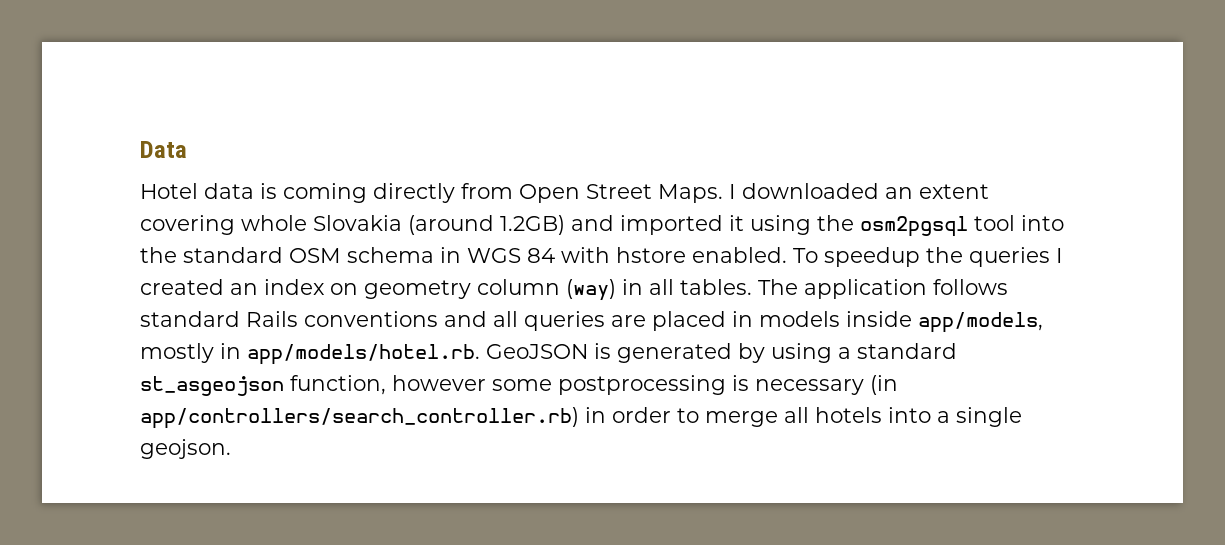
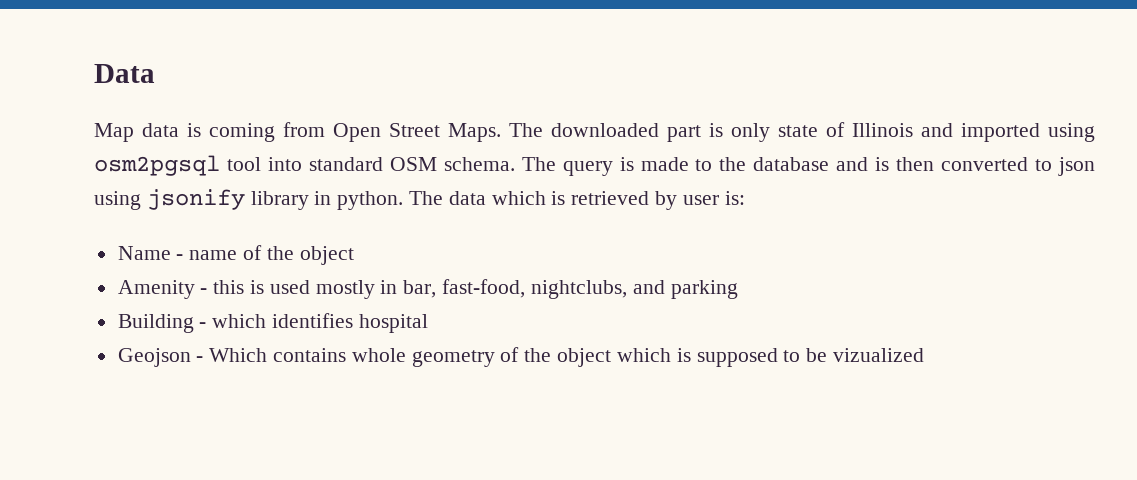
- Hotel data is coming directly from Open Street Maps.
+ Map data is coming from Open Street Maps.
- I downloaded an extent covering whole Slovakia (around 1.2GB) and imported it using the osm2pgsql tool into the standard OSM schema in WGS 84 with hstore enabled. To speedup the queries I created an index on geometry column (way) in all tables. The application follows standard Rails conventions and all queries are placed in models inside app/models, mostly in app/models/hotel.rb. GeoJSON is generated by using a standard st_asgeojson function, however some postprocessing is necessary (in app/controllers/search_controller.rb) in order to merge all hotels into a single geojson.
+ The downloaded part is only state of Illinois and imported using osm2pgsql tool into standard OSM schema. The query is made to the database and is then converted to json using jsonify library in python. The data which is retrieved by user is:
+ Name - name of the object
+ Amenity - this is used mostly in bar, fast-food, nightclubs, and parking
+ Building - which identifies hospital
+ Geojson - Which contains whole geometry of the object which is supposed to be vizualized

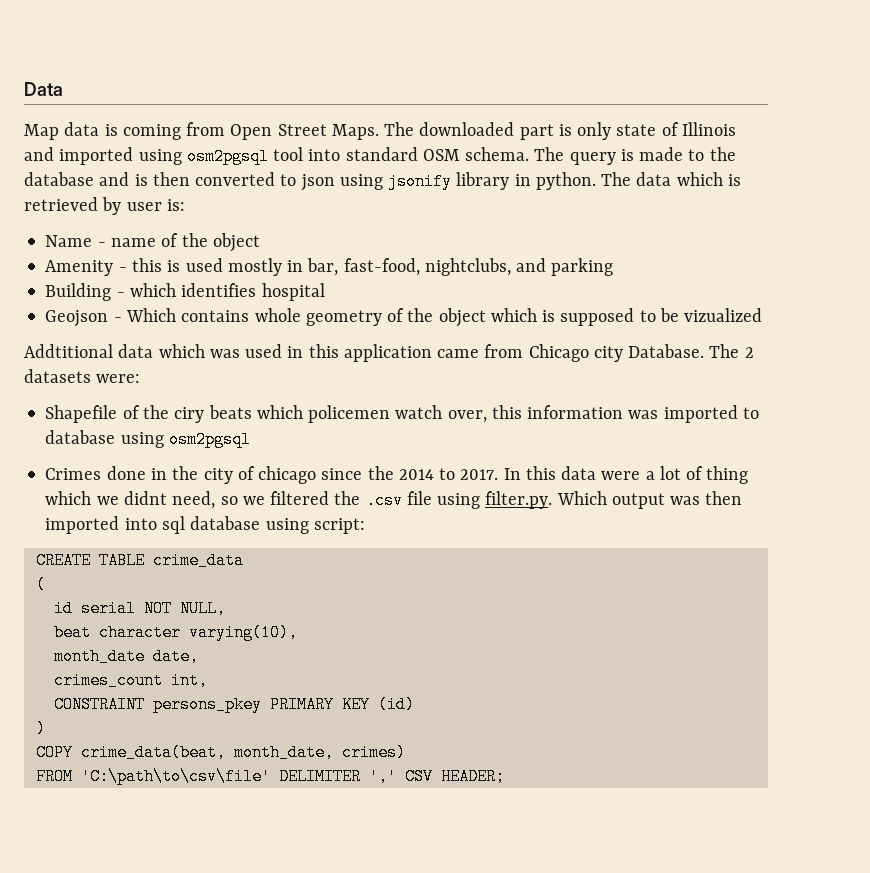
+ Addtitional data which was used in this application came from Chicago city Database. The 2 datasets were:
+ Shapefile of the ciry beats which policemen watch over, this information was imported to database using osm2pgsql
+ Crimes done in the city of chicago since the 2014 to 2017. In this data were a lot of thing which we didnt need, so we filtered the .csv file using filter.py. Which output was then imported into sql database using script:
+ CREATE TABLE crime_data
+ (
+ id serial NOT NULL,
+ beat character varying(10),
+ month_date date,
+ crimes_count int,
+ CONSTRAINT persons_pkey PRIMARY KEY (id)
+ )
+ COPY crime_data(beat, month_date, crimes)
+ FROM 'C:\path\to\csv\file' DELIMITER ',' CSV HEADER;

